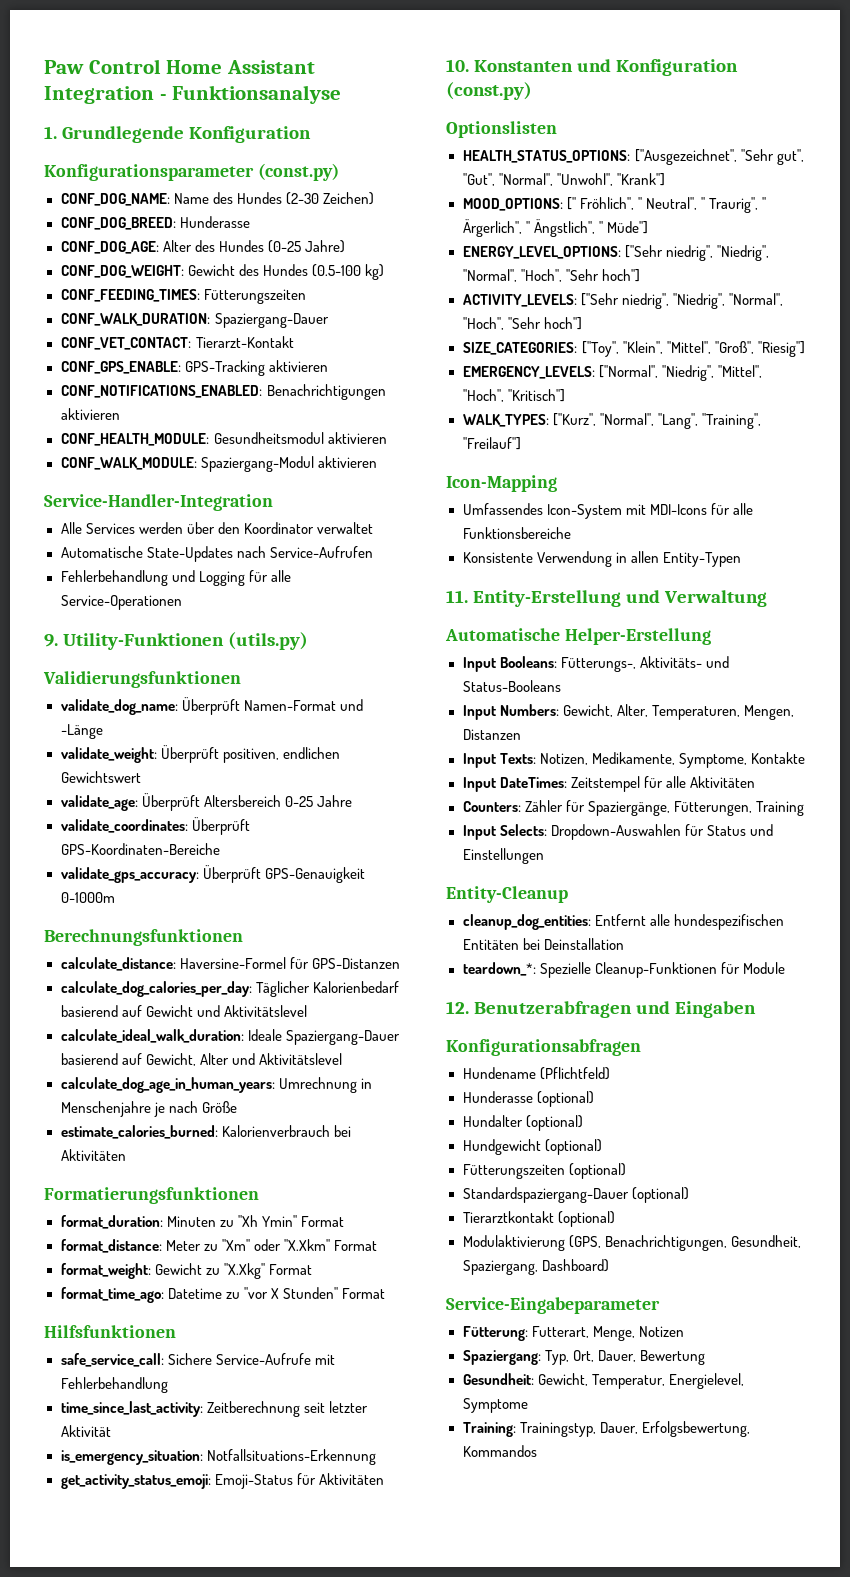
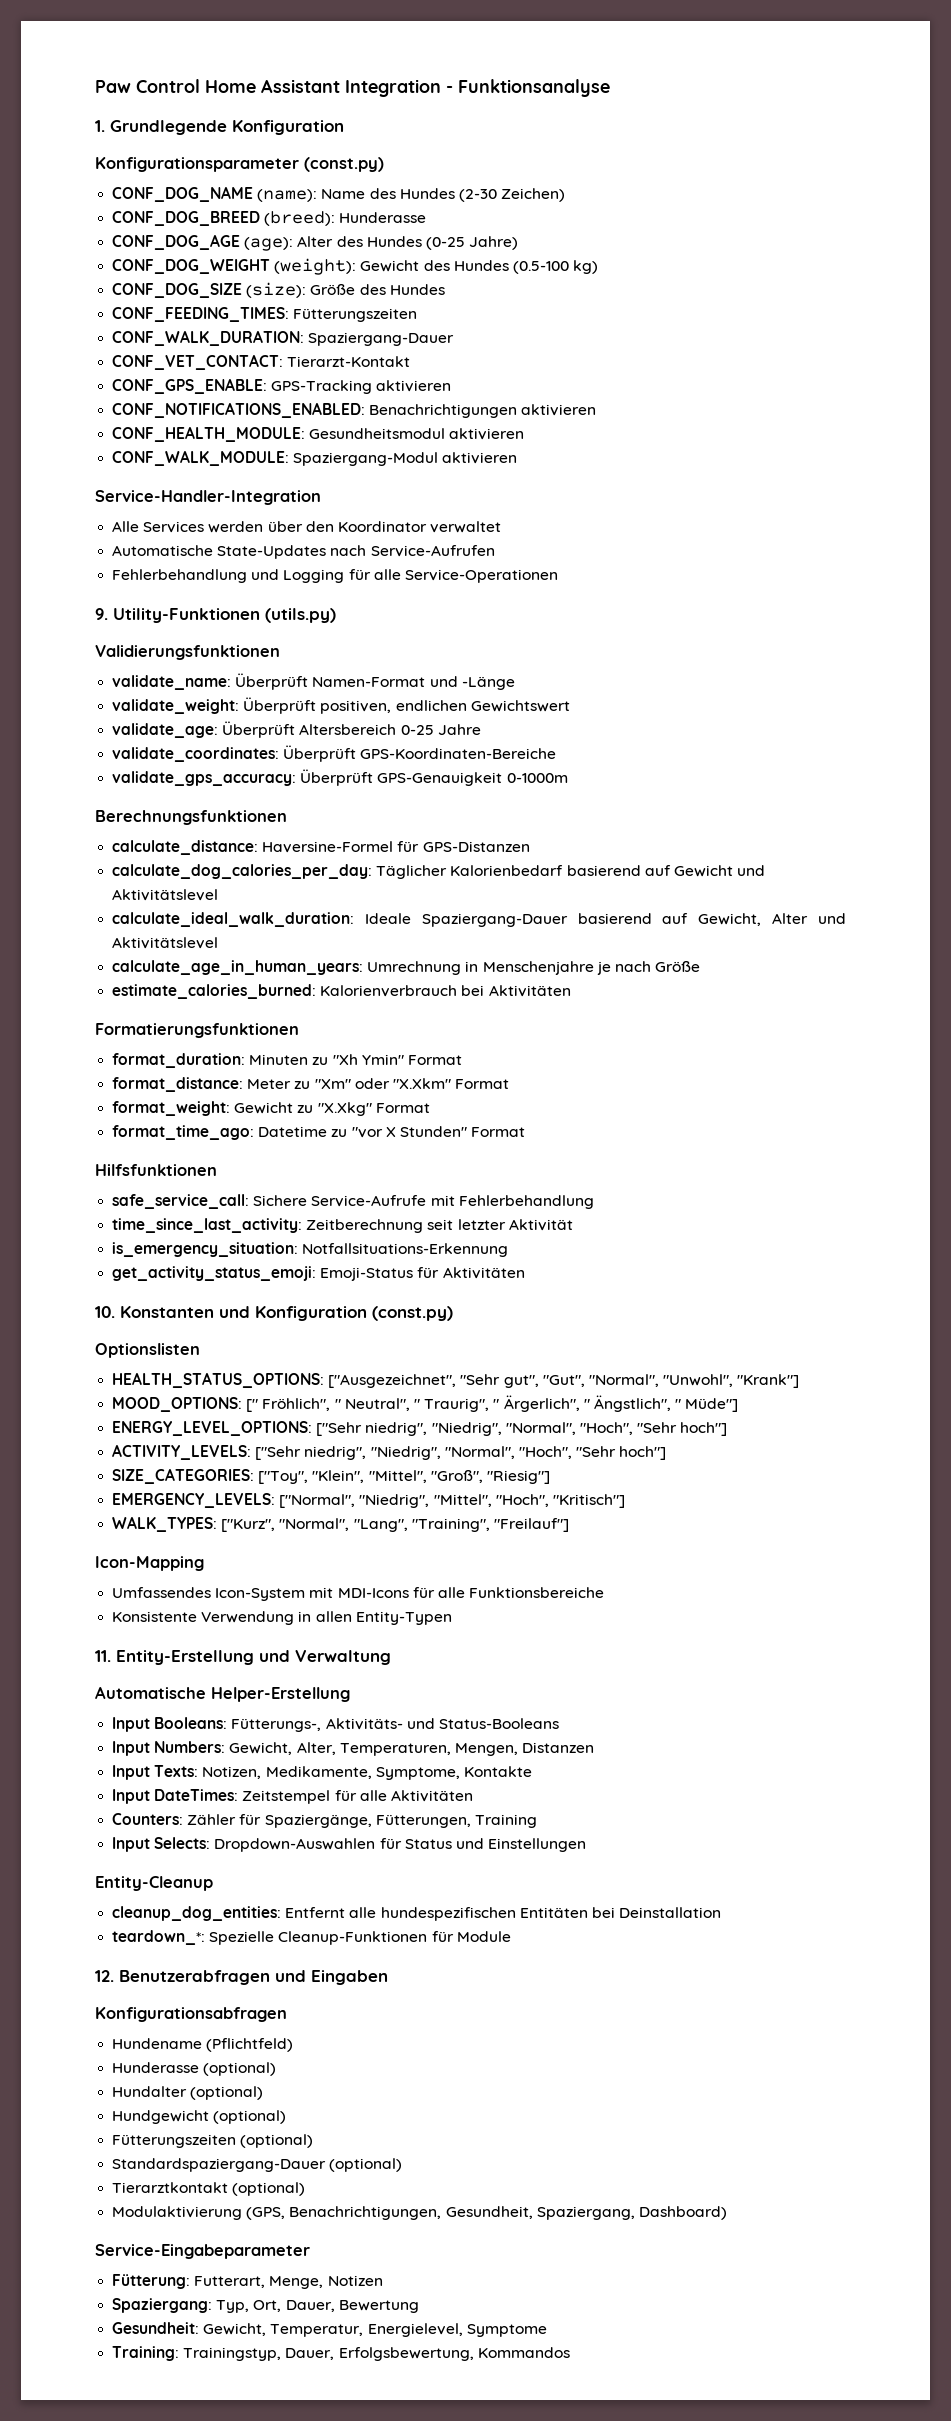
- CONF_DOG_NAME: Name des Hundes (2-30 Zeichen)
+ CONF_DOG_NAME (name): Name des Hundes (2-30 Zeichen)
- CONF_DOG_BREED: Hunderasse
+ CONF_DOG_BREED (breed): Hunderasse
- CONF_DOG_AGE: Alter des Hundes (0-25 Jahre)
+ CONF_DOG_AGE (age): Alter des Hundes (0-25 Jahre)
- CONF_DOG_WEIGHT: Gewicht des Hundes (0.5-100 kg)
+ CONF_DOG_WEIGHT (weight): Gewicht des Hundes (0.5-100 kg)
+ CONF_DOG_SIZE (size): Größe des Hundes
- validate_dog_name: Überprüft Namen-Format und -Länge
+ validate_name: Überprüft Namen-Format und -Länge
- calculate_dog_age_in_human_years: Umrechnung in Menschenjahre je nach Größe
+ calculate_age_in_human_years: Umrechnung in Menschenjahre je nach Größe

